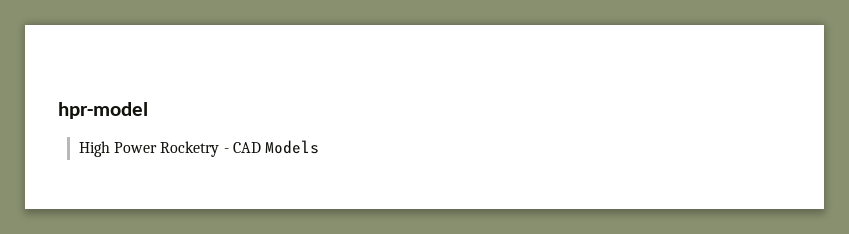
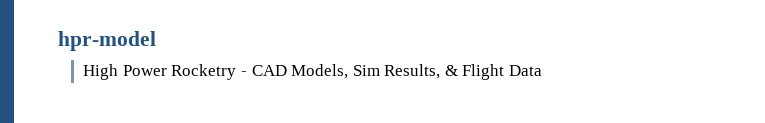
- High Power Rocketry - CAD Models
+ High Power Rocketry - CAD Models, Sim Results, & Flight Data

